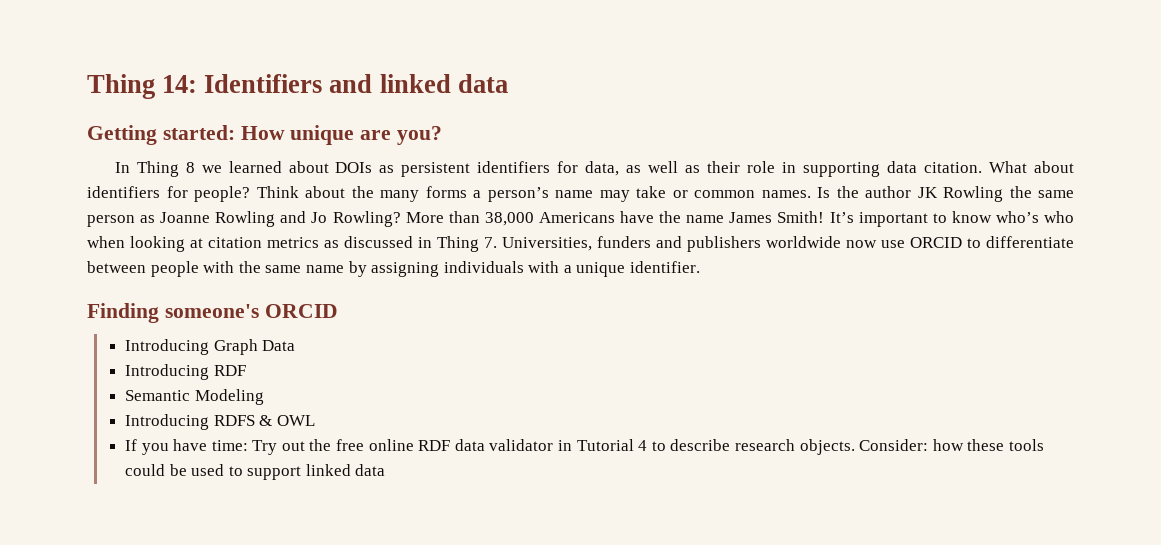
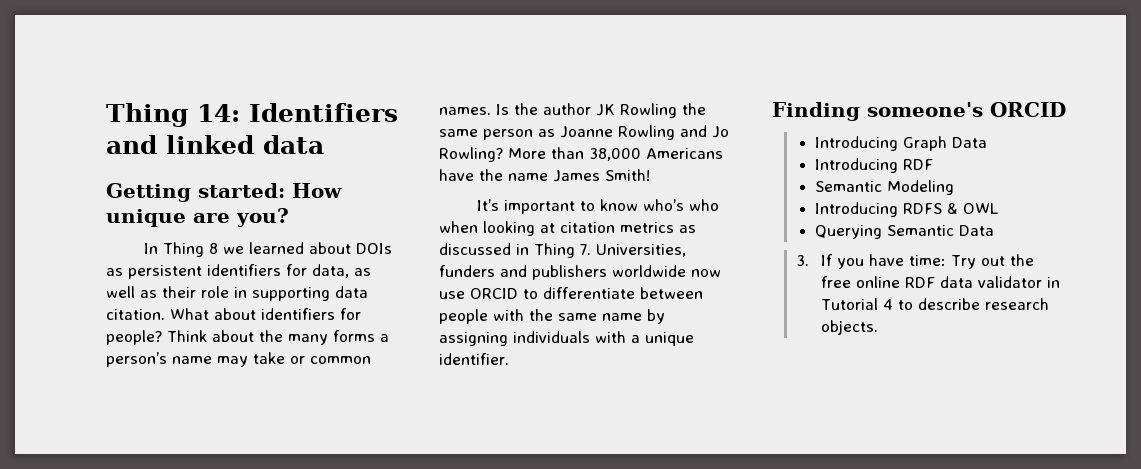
- More than 38,000 Americans have the name James Smith! It’s important to know who’s who when looking at citation metrics as discussed in Thing 7. Universities, funders and publishers worldwide now use ORCID to differentiate between people with the same name by assigning individuals with a unique identifier.
+ More than 38,000 Americans have the name James Smith!
+ It’s important to know who’s who when looking at citation metrics as discussed in Thing 7. Universities, funders and publishers worldwide now use ORCID to differentiate between people with the same name by assigning individuals with a unique identifier.
- If you have time: Try out the free online RDF data validator in Tutorial 4 to describe research objects. Consider: how these tools could be used to support linked data
+ Querying Semantic Data
+ 3. If you have time: Try out the free online RDF data validator in Tutorial 4 to describe research objects.

